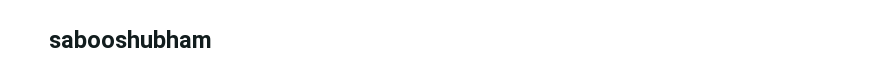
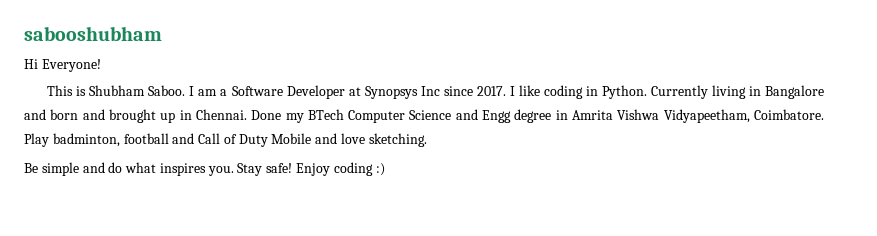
+ Hi Everyone!
+ This is Shubham Saboo. I am a Software Developer at Synopsys Inc since 2017. I like coding in Python. Currently living in Bangalore and born and brought up in Chennai. Done my BTech Computer Science and Engg degree in Amrita Vishwa Vidyapeetham, Coimbatore. Play badminton, football and Call of Duty Mobile and love sketching.
+ Be simple and do what inspires you. Stay safe! Enjoy coding :)

